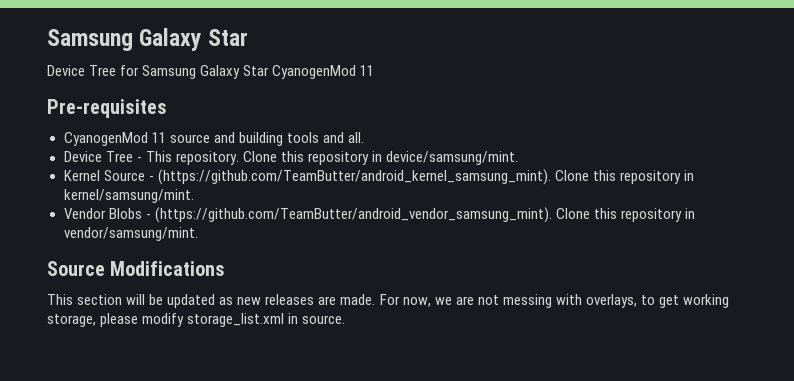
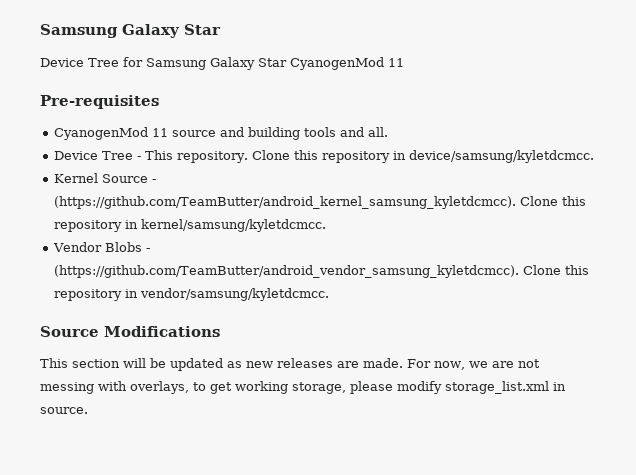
- Clone this repository in device/samsung/mint.
+ Clone this repository in device/samsung/kyletdcmcc.
- Kernel Source - (https://github.com/TeamButter/android_kernel_samsung_mint). Clone this repository in kernel/samsung/mint.
+ Kernel Source - (https://github.com/TeamButter/android_kernel_samsung_kyletdcmcc). Clone this repository in kernel/samsung/kyletdcmcc.
- Vendor Blobs - (https://github.com/TeamButter/android_vendor_samsung_mint). Clone this repository in vendor/samsung/mint.
+ Vendor Blobs - (https://github.com/TeamButter/android_vendor_samsung_kyletdcmcc). Clone this repository in vendor/samsung/kyletdcmcc.

